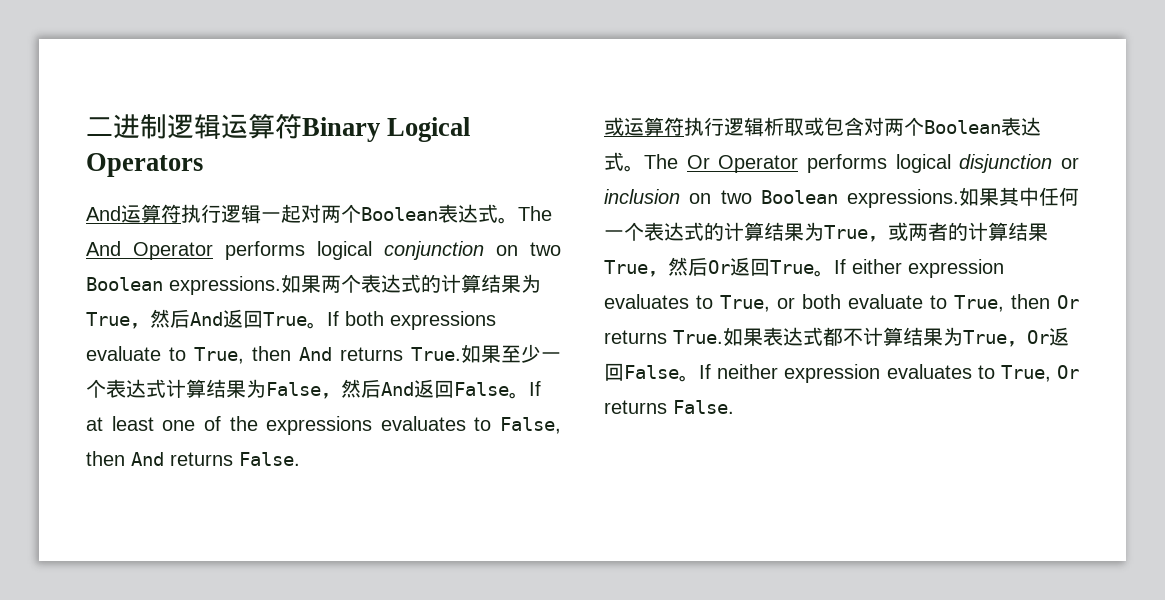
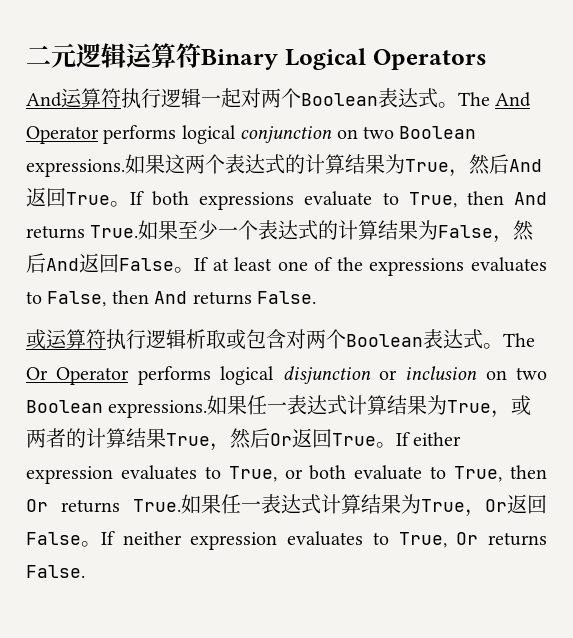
- 二进制逻辑运算符Binary Logical Operators
+ 二元逻辑运算符Binary Logical Operators
- 如果两个表达式的计算结果为True，然后And返回True。
+ 如果这两个表达式的计算结果为True，然后And返回True。
- 如果至少一个表达式计算结果为False，然后And返回False。
+ 如果至少一个表达式的计算结果为False，然后And返回False。
- 如果其中任何一个表达式的计算结果为True，或两者的计算结果True，然后Or返回True。
+ 如果任一表达式计算结果为True，或两者的计算结果True，然后Or返回True。
- 如果表达式都不计算结果为True，Or返回False。
+ 如果任一表达式计算结果为True，Or返回False。

